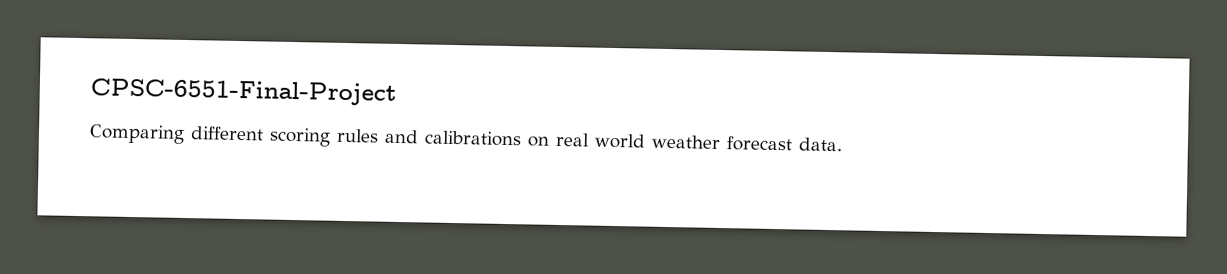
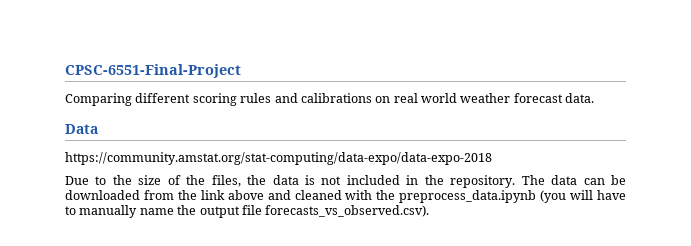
+ Data
+ https://community.amstat.org/stat-computing/data-expo/data-expo-2018
+ Due to the size of the files, the data is not included in the repository. The data can be downloaded from the link above and cleaned with the preprocess_data.ipynb (you will have to manually name the output file forecasts_vs_observed.csv).

